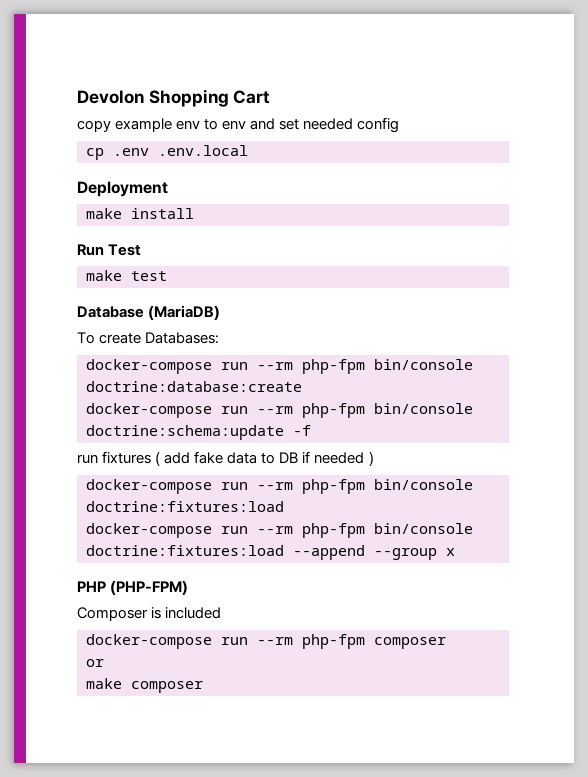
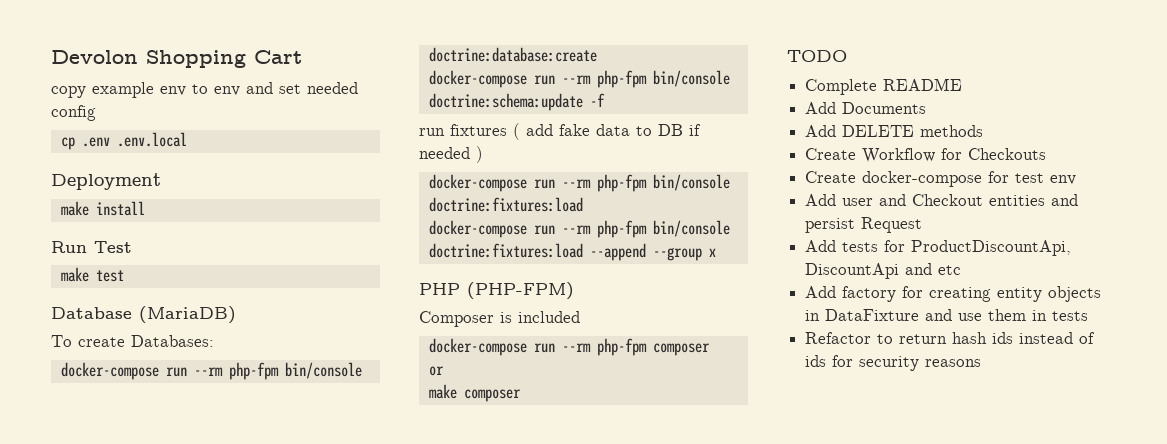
+ TODO
+ Complete README
+ Add Documents
+ Add DELETE methods
+ Create Workflow for Checkouts
+ Create docker-compose for test env
+ Add user and Checkout entities and persist Request
+ Add tests for ProductDiscountApi, DiscountApi and etc
+ Add factory for creating entity objects in DataFixture and use them in tests
+ Refactor to return hash ids instead of ids for security reasons

